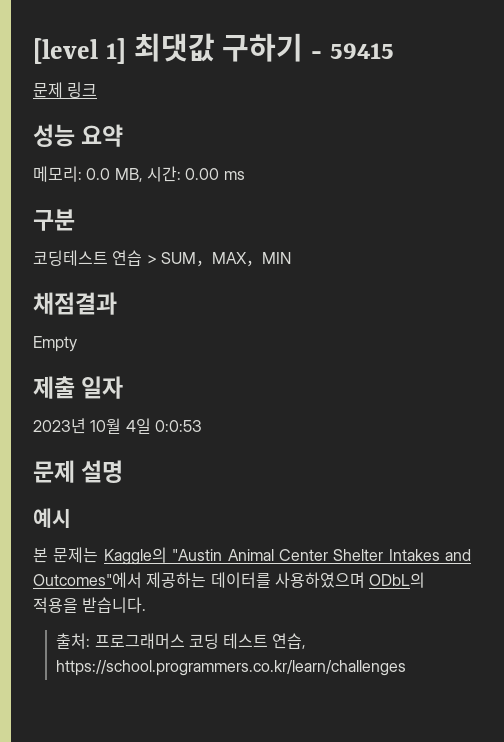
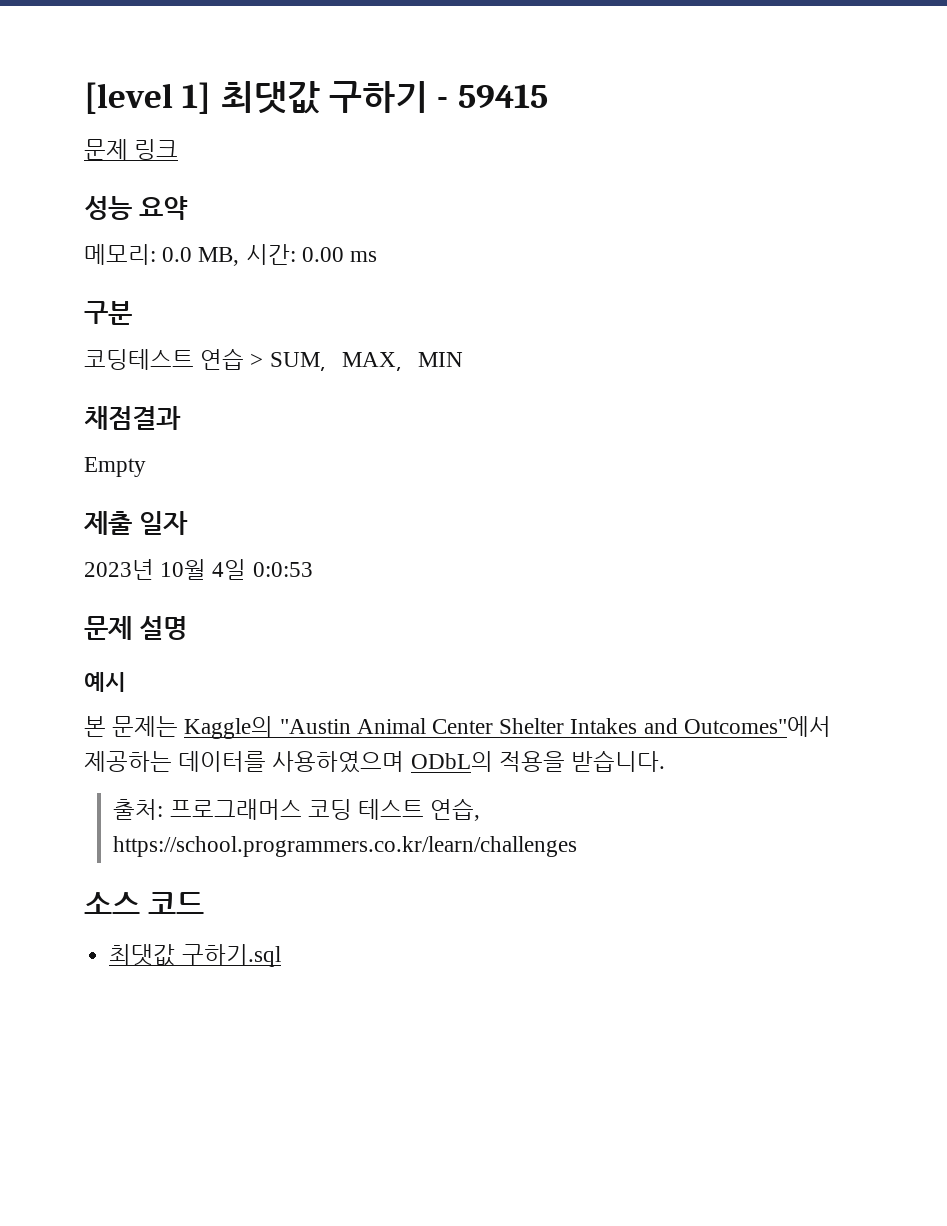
+ 소스 코드
+ 최댓값 구하기.sql

